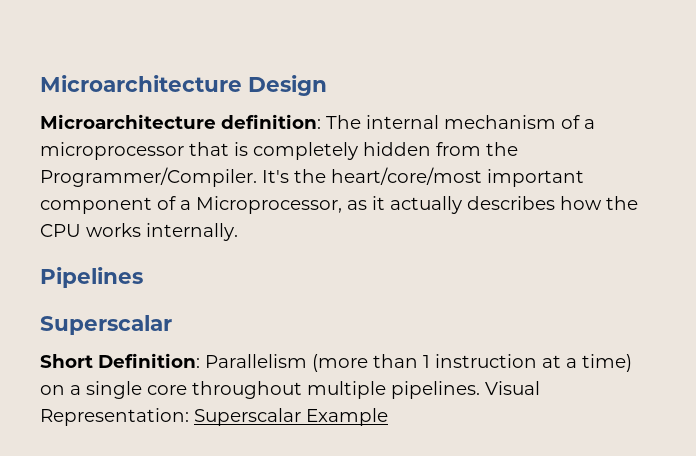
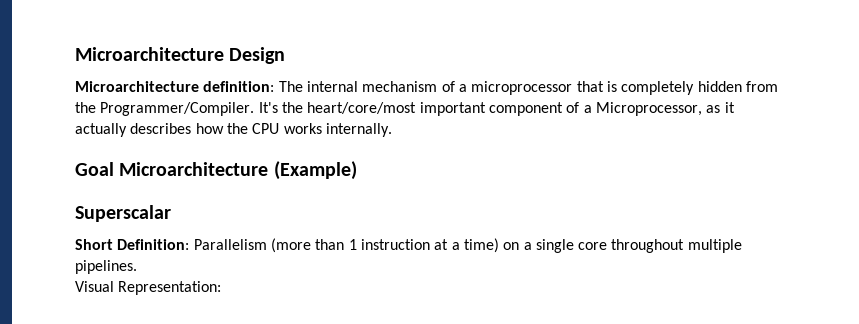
- Pipelines
+ Goal Microarchitecture (Example)
- Short Definition: Parallelism (more than 1 instruction at a time) on a single core throughout multiple pipelines. Visual Representation: Superscalar Example
+ Short Definition: Parallelism (more than 1 instruction at a time) on a single core throughout multiple pipelines.
+ Visual Representation:

